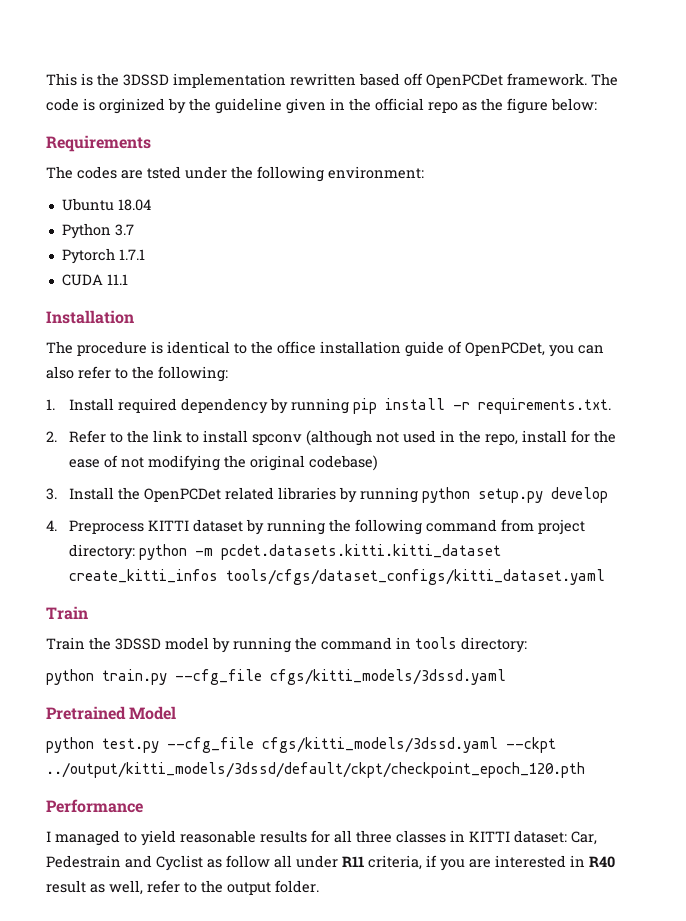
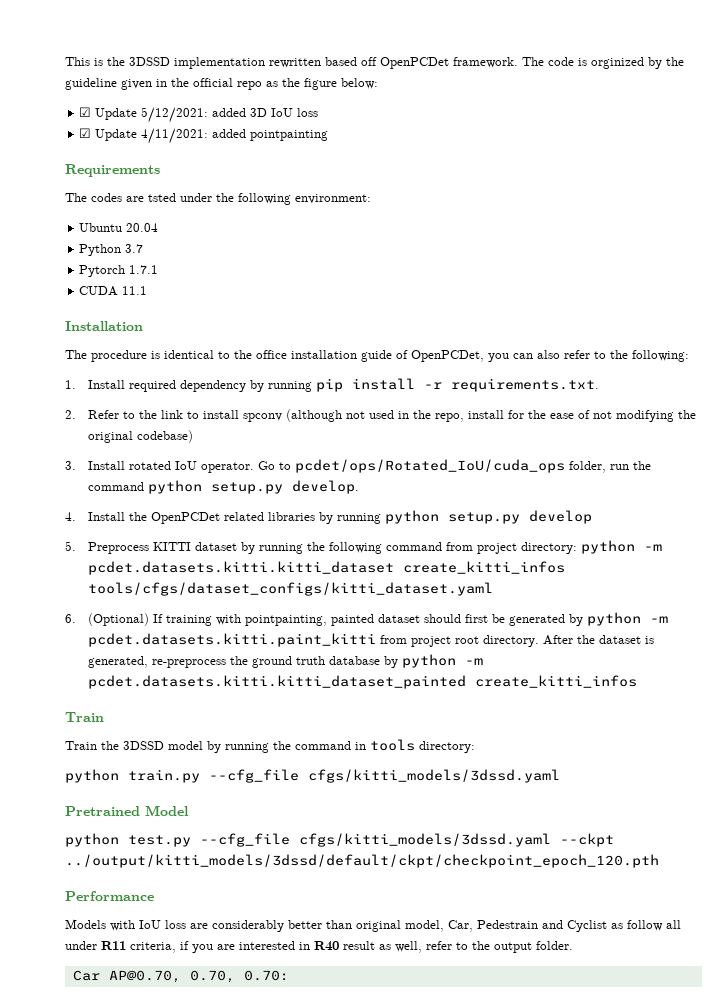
+ ☑ Update 5/12/2021: added 3D IoU loss
+ ☑ Update 4/11/2021: added pointpainting
- Ubuntu 18.04
+ Ubuntu 20.04
- 3. Install the OpenPCDet related libraries by running python setup.py develop
+ 3. Install rotated IoU operator. Go to pcdet/ops/Rotated_IoU/cuda_ops folder, run the command python setup.py develop.
+ 4. Install the OpenPCDet related libraries by running python setup.py develop
- 4. Preprocess KITTI dataset by running the following command from project directory: python -m pcdet.datasets.kitti.kitti_dataset create_kitti_infos tools/cfgs/dataset_configs/kitti_dataset.yaml
+ 5. Preprocess KITTI dataset by running the following command from project directory: python -m pcdet.datasets.kitti.kitti_dataset create_kitti_infos tools/cfgs/dataset_configs/kitti_dataset.yaml
+ 6. (Optional) If training with pointpainting, painted dataset should first be generated by python -m pcdet.datasets.kitti.paint_kitti from project root directory. After the dataset is generated, re-preprocess the ground truth database by python -m pcdet.datasets.kitti.kitti_dataset_painted create_kitti_infos
- I managed to yield reasonable results for all three classes in KITTI dataset: Car, Pedestrain and Cyclist as follow all under R11 criteria, if you are interested in R40 result as well, refer to the output folder.
+ Models with IoU loss are considerably better than original model, Car, Pedestrain and Cyclist as follow all under R11 criteria, if you are interested in R40 result as well, refer to the output folder.
+ Car AP@0.70, 0.70, 0.70:

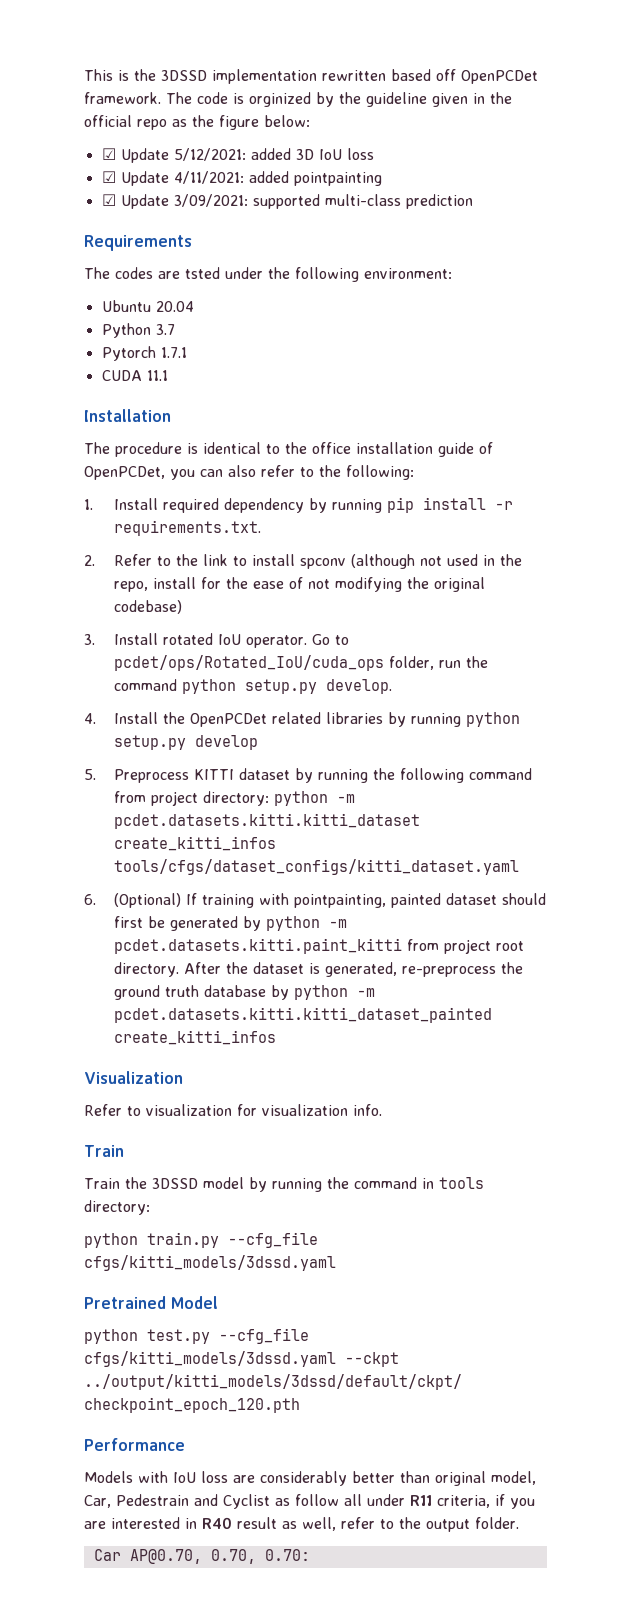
+ ☑ Update 3/09/2021: supported multi-class prediction
+ Visualization
+ Refer to visualization for visualization info.

